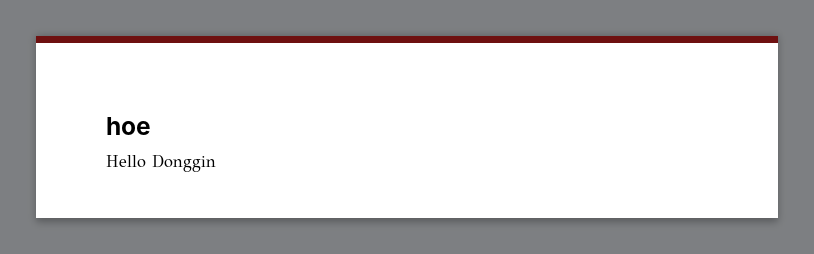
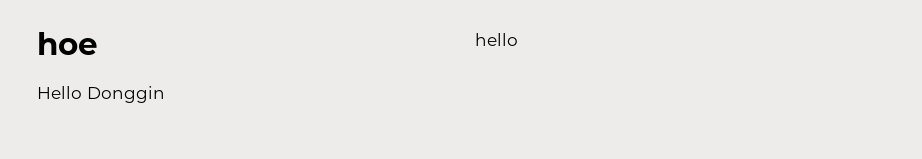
+ hello

